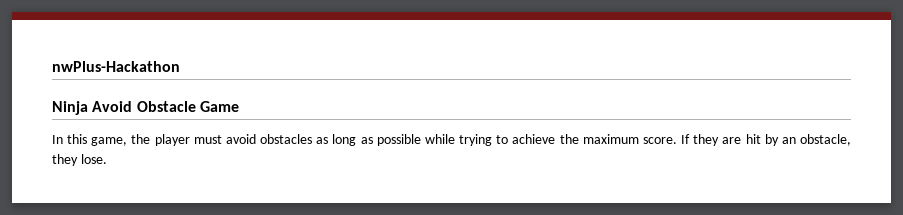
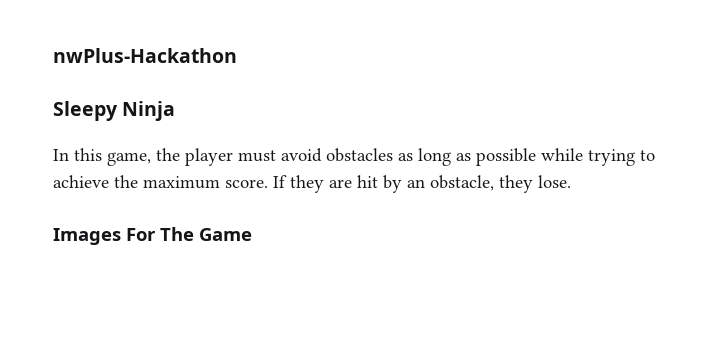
- Ninja Avoid Obstacle Game
+ Sleepy Ninja
+ Images For The Game

